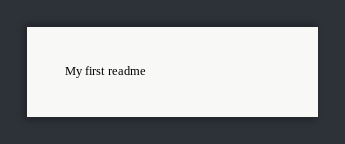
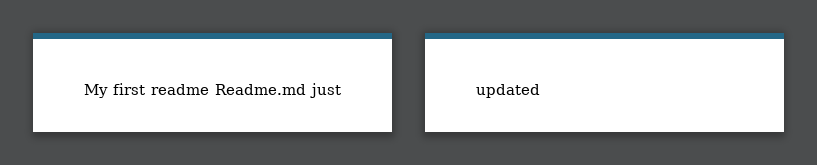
- My first readme
+ My first readme Readme.md just updated

